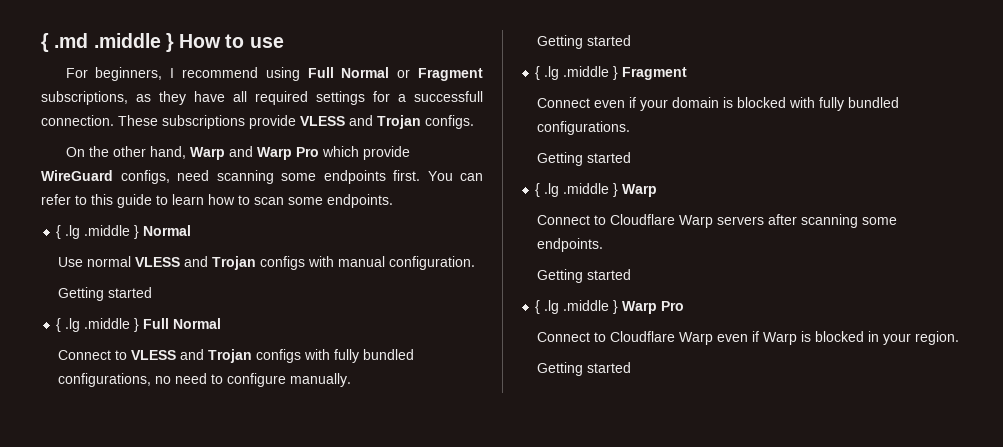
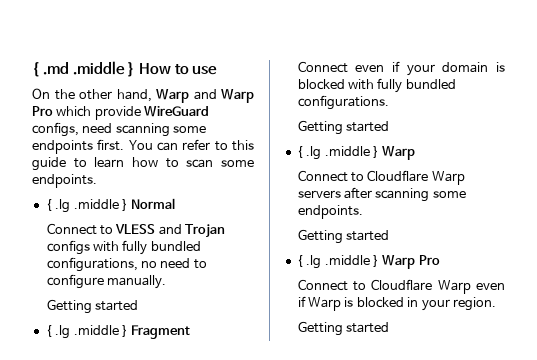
- For beginners, I recommend using Full Normal or Fragment subscriptions, as they have all required settings for a successfull connection. These subscriptions provide VLESS and Trojan configs.
- Use normal VLESS and Trojan configs with manual configuration.
- Getting started
- { .lg .middle } Full Normal

